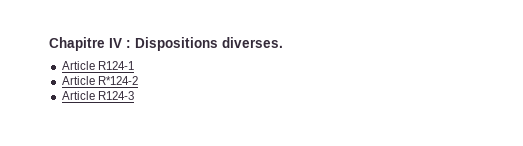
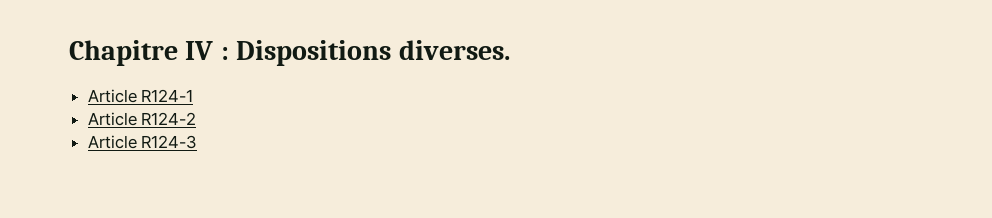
- Article R*124-2
+ Article R124-2

